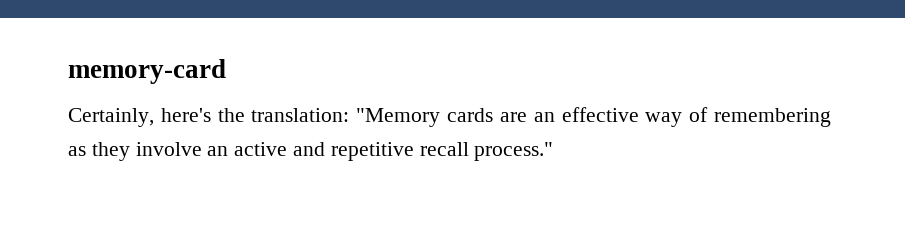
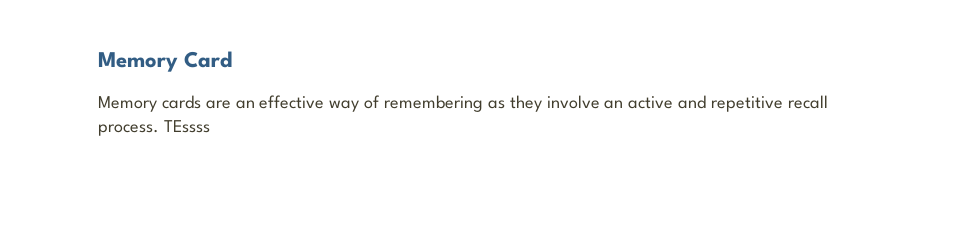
- memory-card
- Certainly, here's the translation: "Memory cards are an effective way of remembering as they involve an active and repetitive recall process."
+ Memory Card
+ Memory cards are an effective way of remembering as they involve an active and repetitive recall process. TEssss

